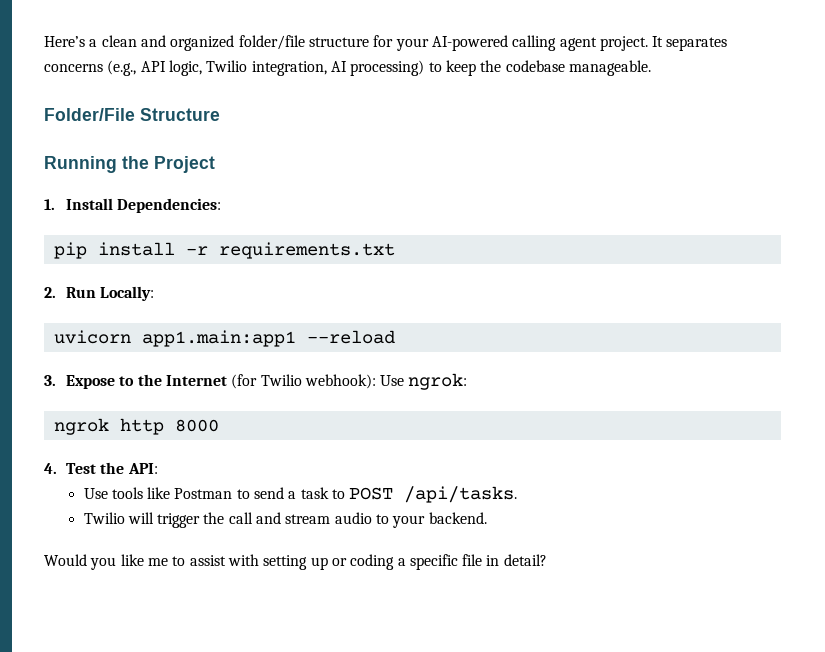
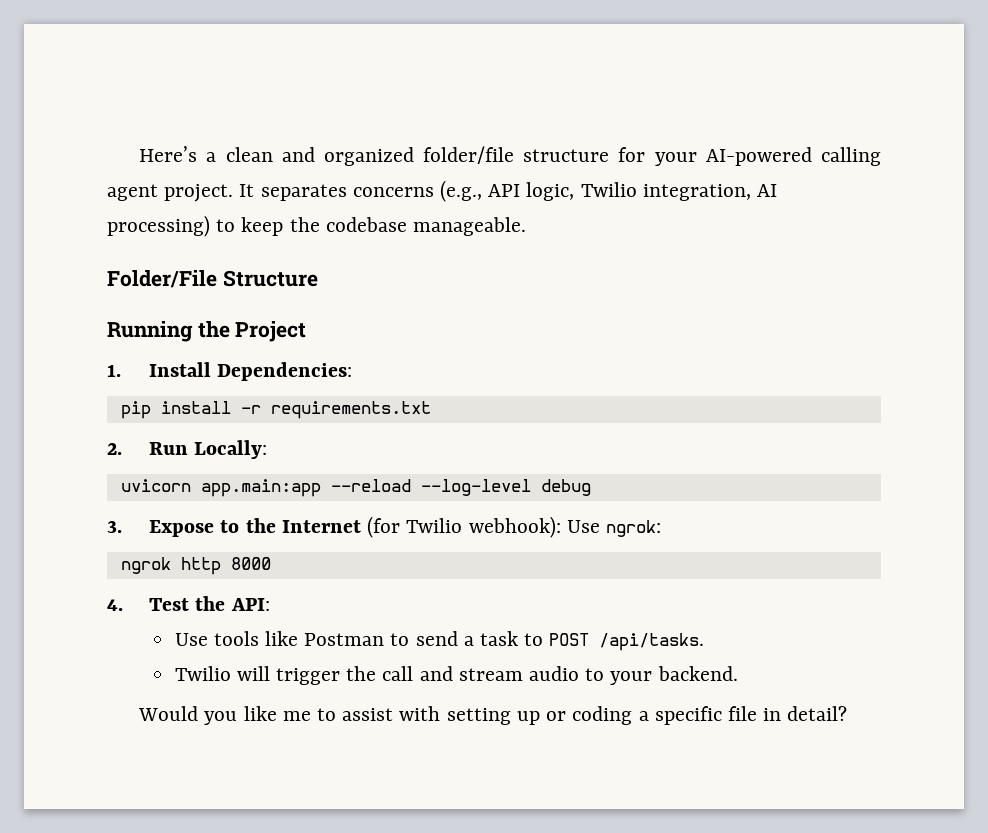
- uvicorn app1.main:app1 --reload
+ uvicorn app.main:app --reload --log-level debug

